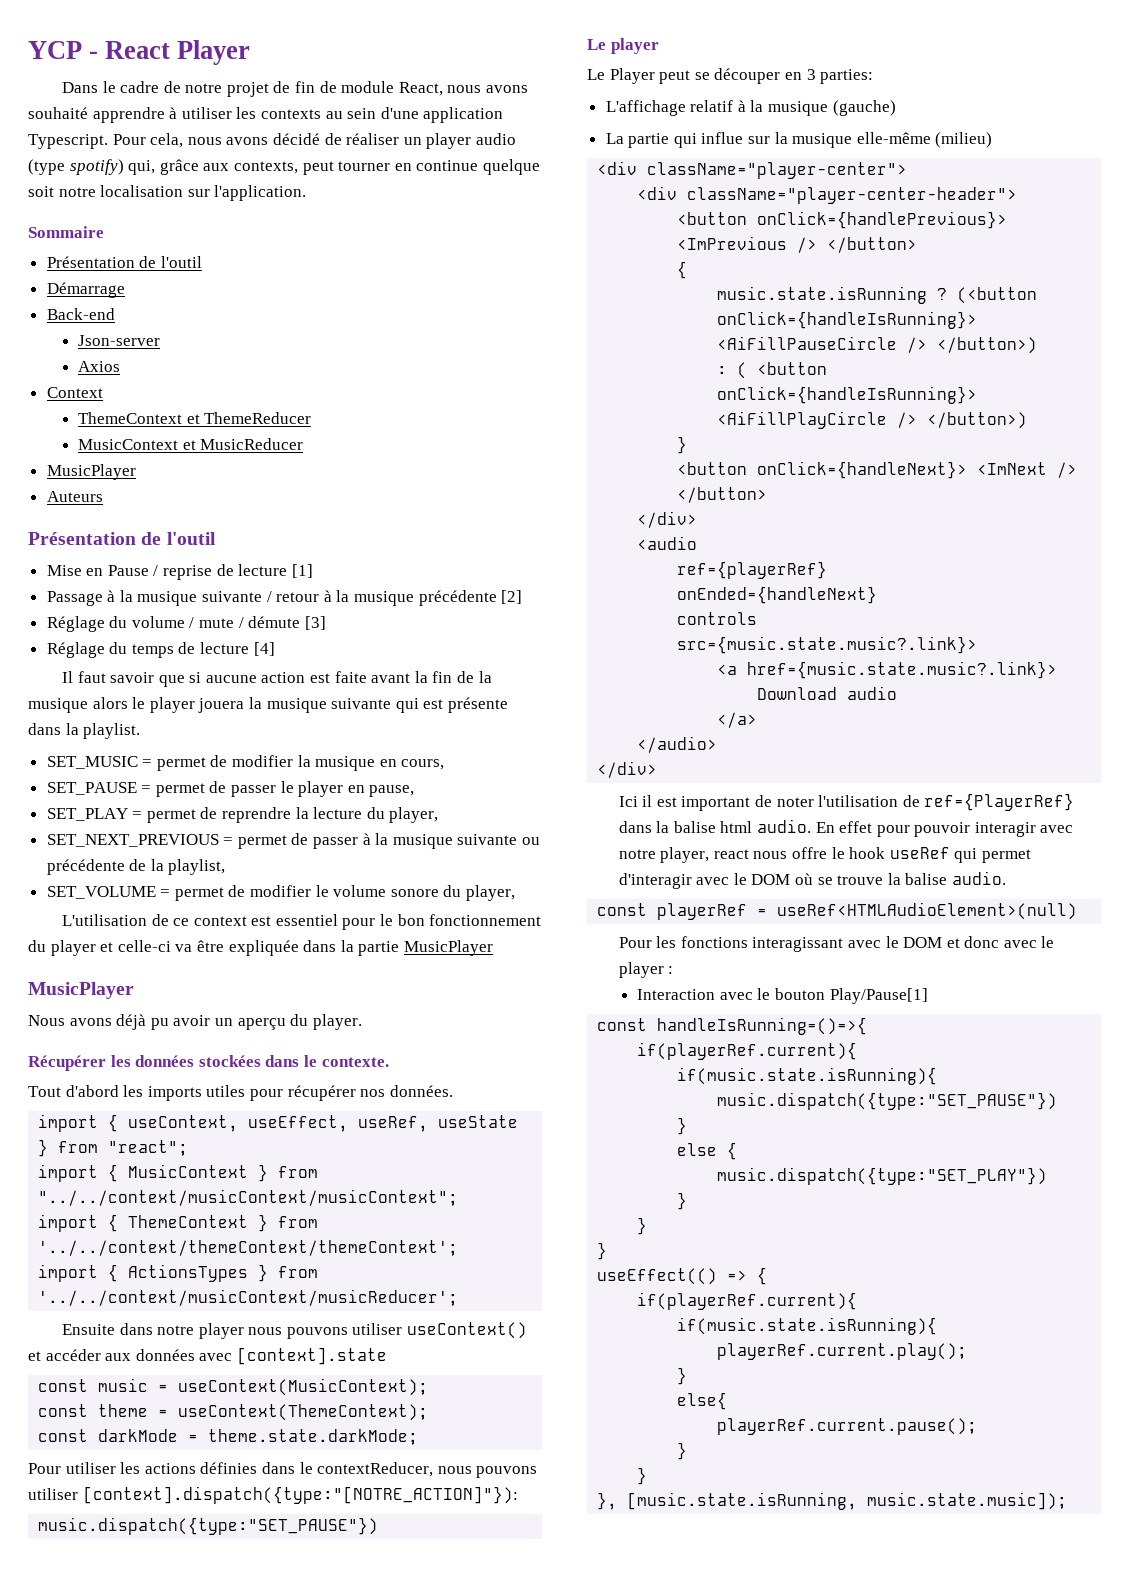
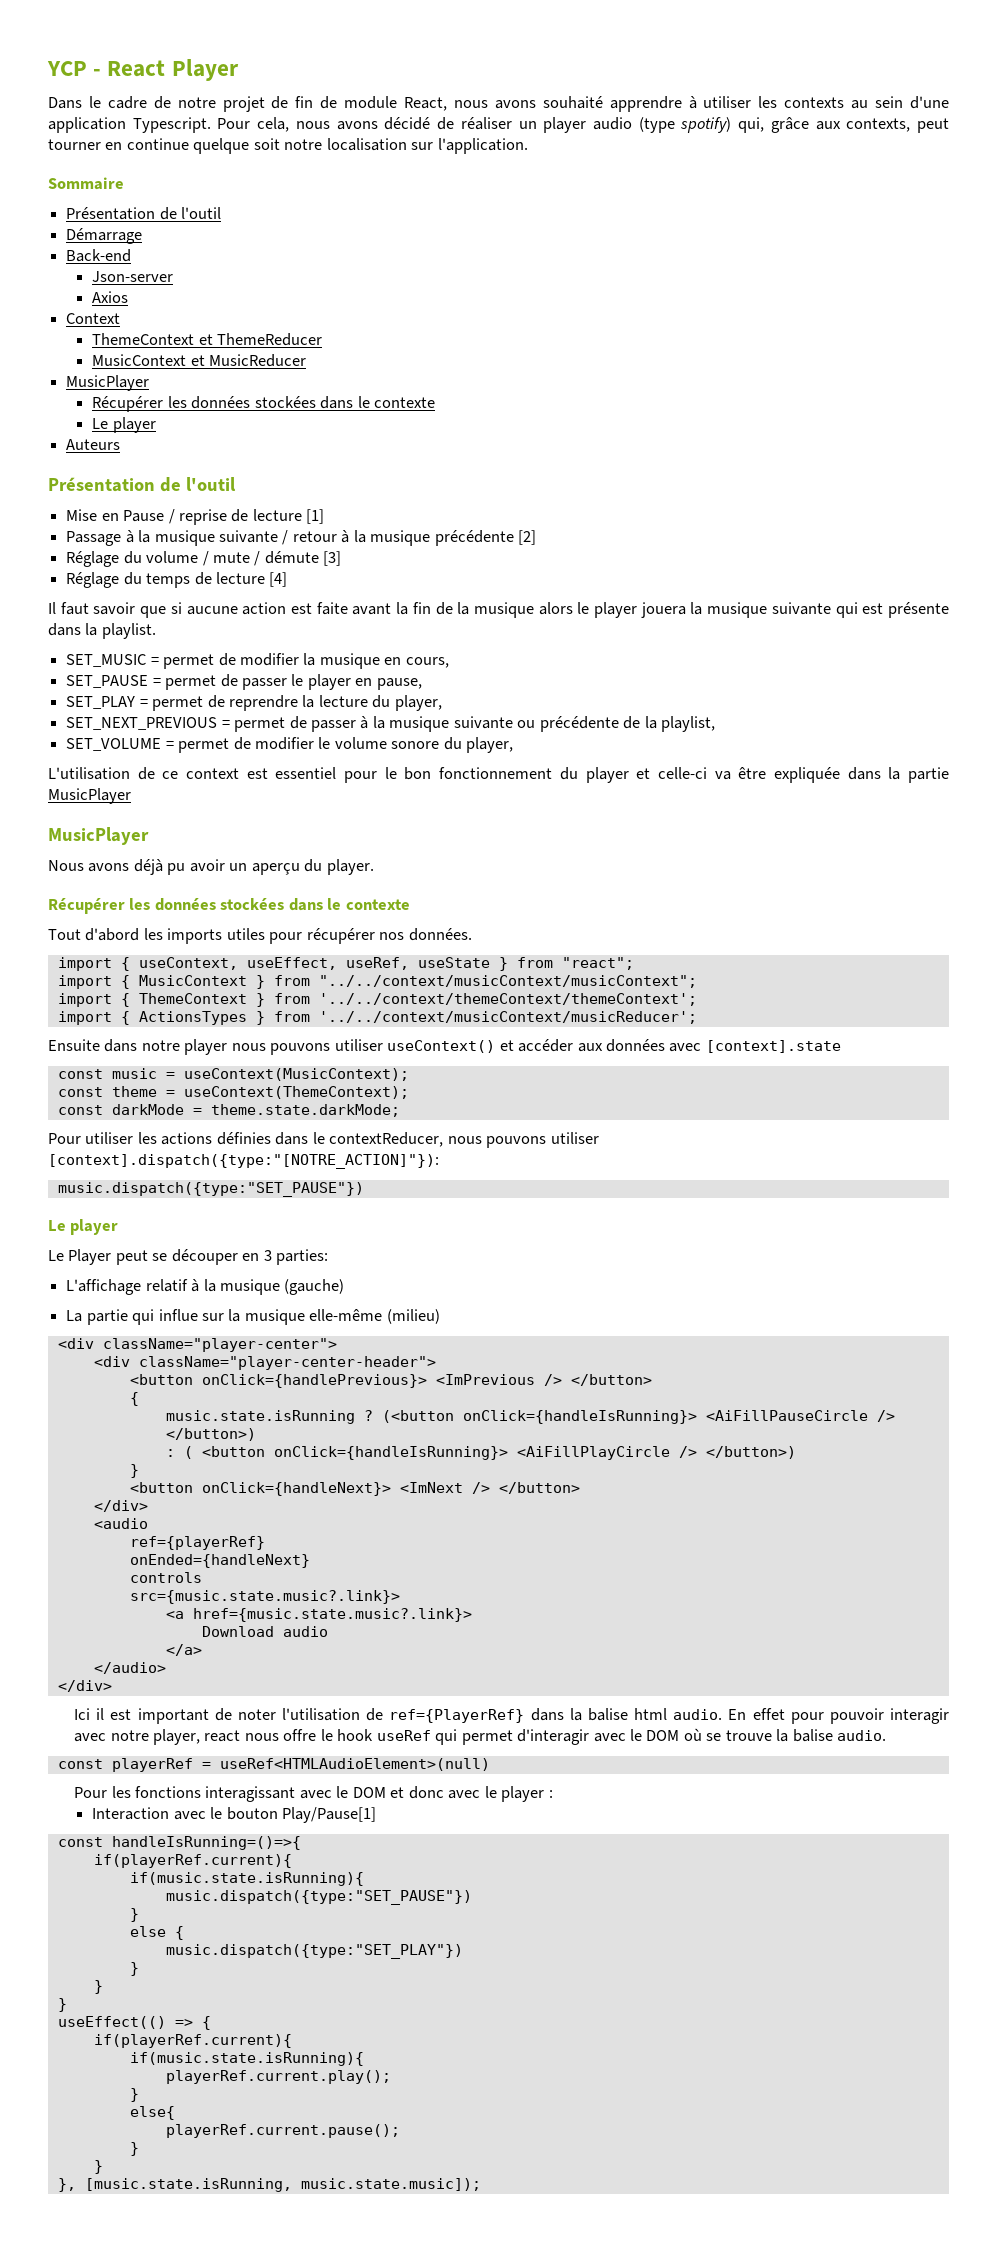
  MusicContext et MusicReducer
  MusicPlayer
+ Récupérer les données stockées dans le contexte
+ Le player
  Nous avons déjà pu avoir un aperçu du player.
- Récupérer les données stockées dans le contexte.
+ Récupérer les données stockées dans le contexte

